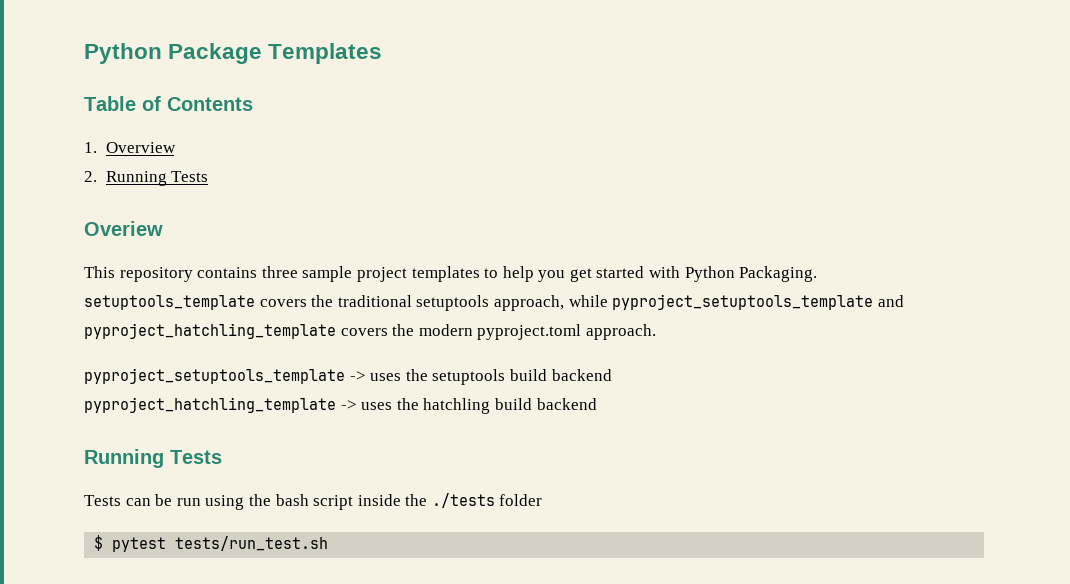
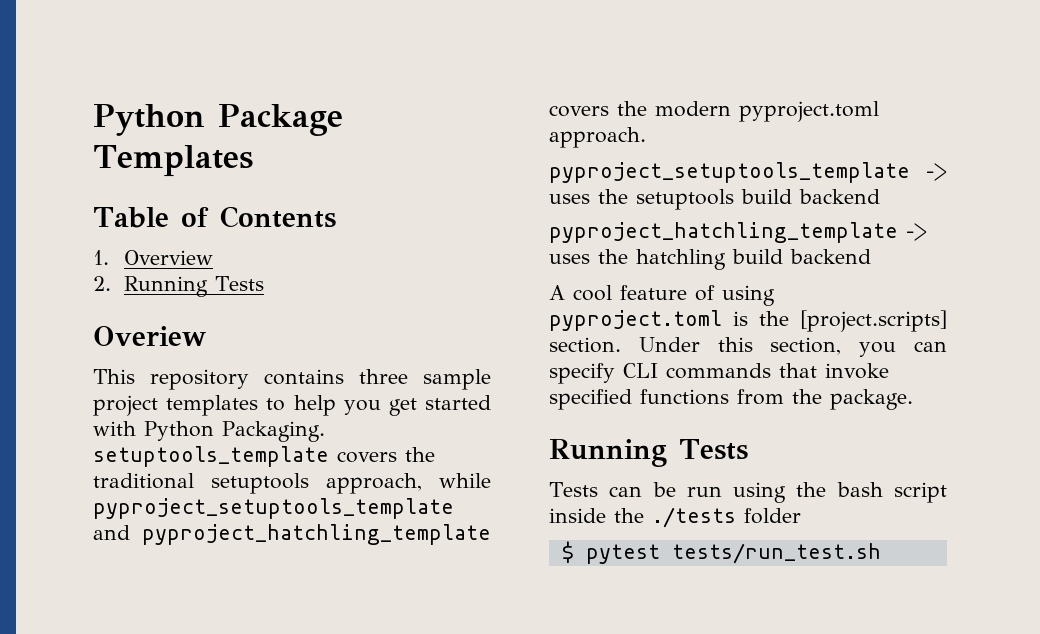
+ A cool feature of using pyproject.toml is the [project.scripts] section. Under this section, you can specify CLI commands that invoke specified functions from the package.

